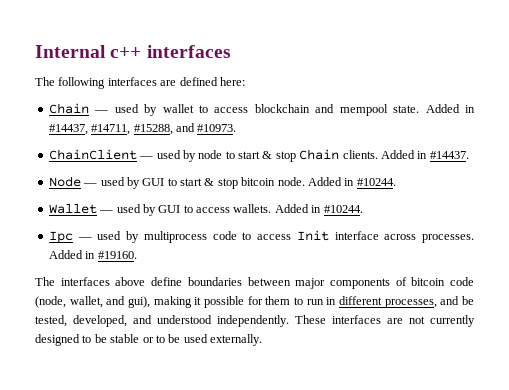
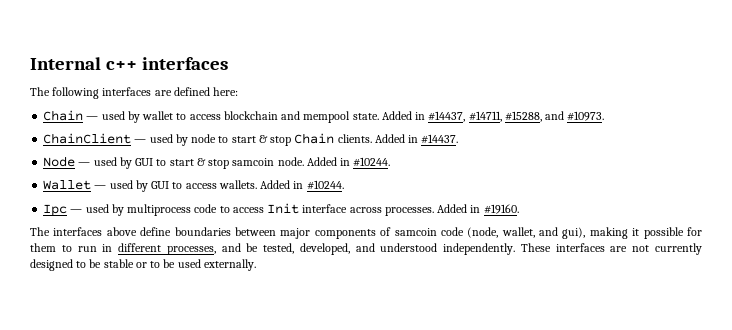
- Node — used by GUI to start & stop bitcoin node.
+ Node — used by GUI to start & stop samcoin node.
- The interfaces above define boundaries between major components of bitcoin code (node, wallet, and gui), making it possible for them to run in different processes, and be tested, developed, and understood independently.
+ The interfaces above define boundaries between major components of samcoin code (node, wallet, and gui), making it possible for them to run in different processes, and be tested, developed, and understood independently.

